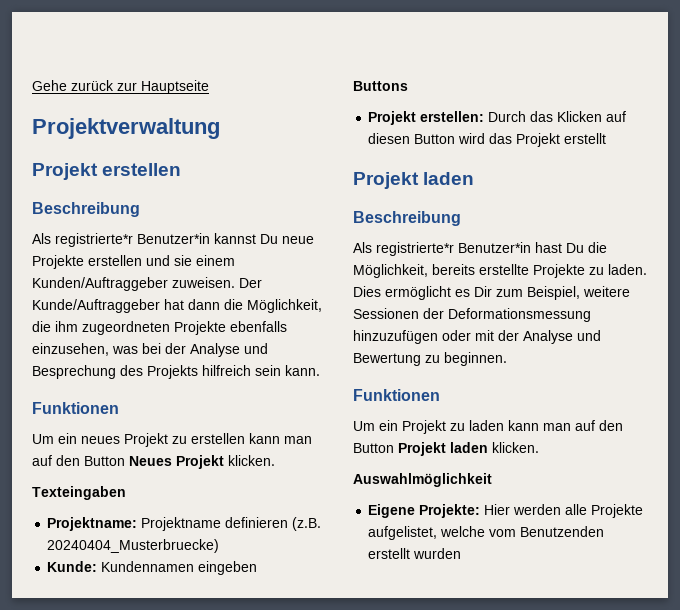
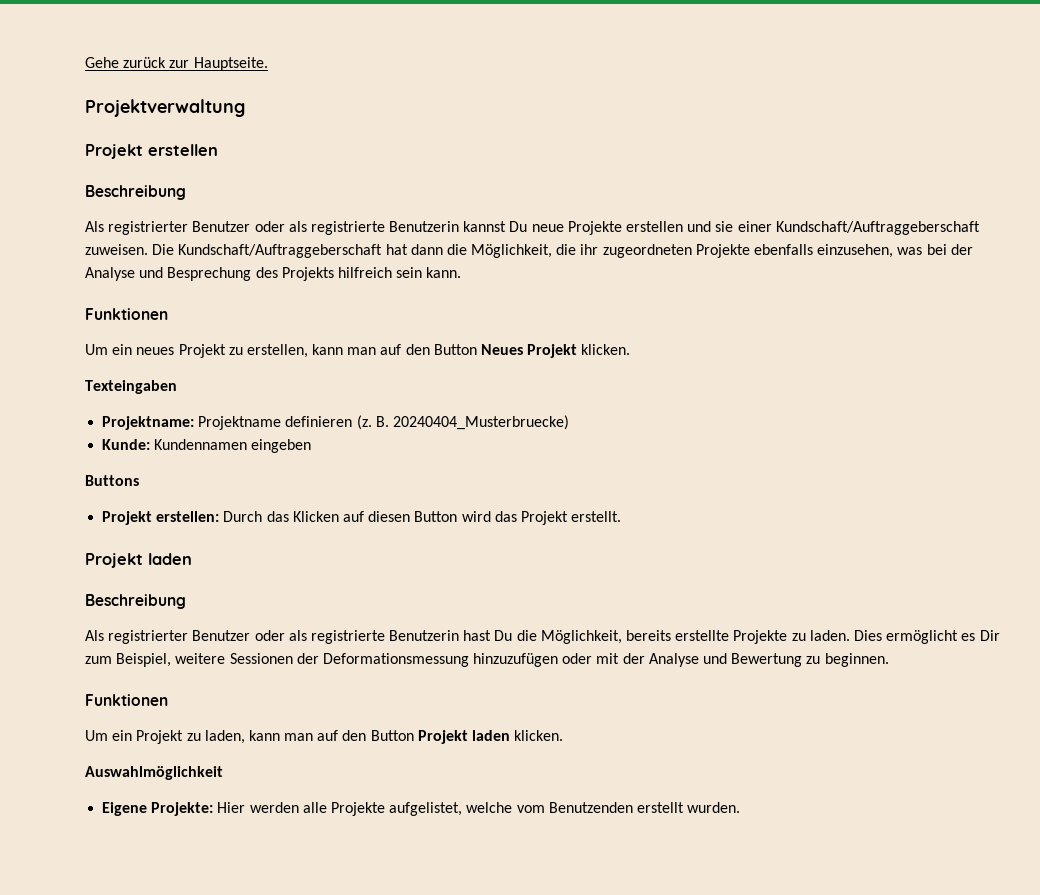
- Gehe zurück zur Hauptseite
+ Gehe zurück zur Hauptseite.
- Als registrierte*r Benutzer*in kannst Du neue Projekte erstellen und sie einem Kunden/Auftraggeber zuweisen. Der Kunde/Auftraggeber hat dann die Möglichkeit, die ihm zugeordneten Projekte ebenfalls einzusehen, was bei der Analyse und Besprechung des Projekts hilfreich sein kann.
+ Als registrierter Benutzer oder als registrierte Benutzerin kannst Du neue Projekte erstellen und sie einer Kundschaft/Auftraggeberschaft zuweisen. Die Kundschaft/Auftraggeberschaft hat dann die Möglichkeit, die ihr zugeordneten Projekte ebenfalls einzusehen, was bei der Analyse und Besprechung des Projekts hilfreich sein kann.
- Um ein neues Projekt zu erstellen kann man auf den Button Neues Projekt klicken.
+ Um ein neues Projekt zu erstellen, kann man auf den Button Neues Projekt klicken.
- Projektname: Projektname definieren (z.B. 20240404_Musterbruecke)
+ Projektname: Projektname definieren (z. B. 20240404_Musterbruecke)
- Projekt erstellen: Durch das Klicken auf diesen Button wird das Projekt erstellt
+ Projekt erstellen: Durch das Klicken auf diesen Button wird das Projekt erstellt.
- Als registrierte*r Benutzer*in hast Du die Möglichkeit, bereits erstellte Projekte zu laden.
+ Als registrierter Benutzer oder als registrierte Benutzerin hast Du die Möglichkeit, bereits erstellte Projekte zu laden.
- Um ein Projekt zu laden kann man auf den Button Projekt laden klicken.
+ Um ein Projekt zu laden, kann man auf den Button Projekt laden klicken.
- Eigene Projekte: Hier werden alle Projekte aufgelistet, welche vom Benutzenden erstellt wurden
+ Eigene Projekte: Hier werden alle Projekte aufgelistet, welche vom Benutzenden erstellt wurden.

